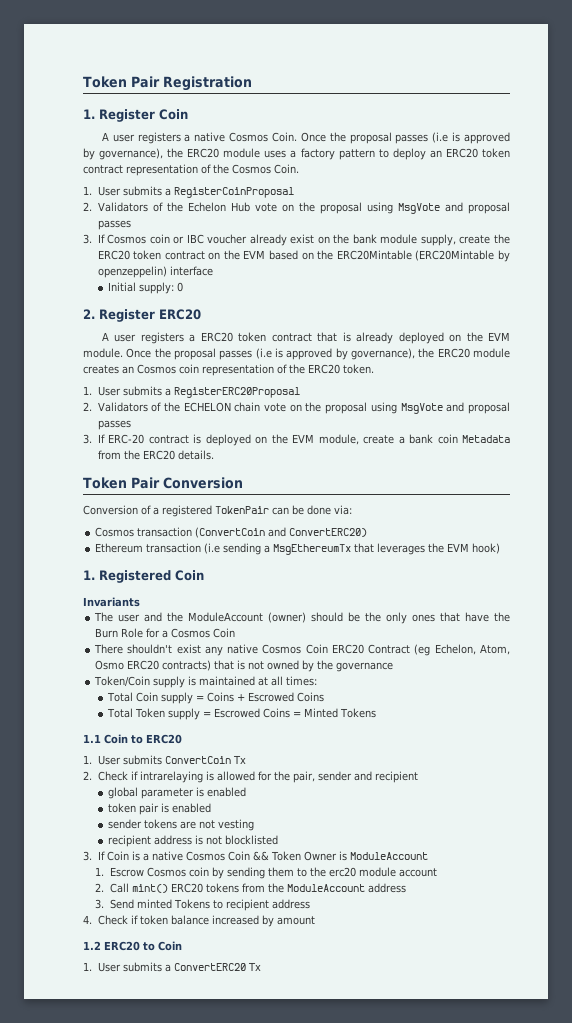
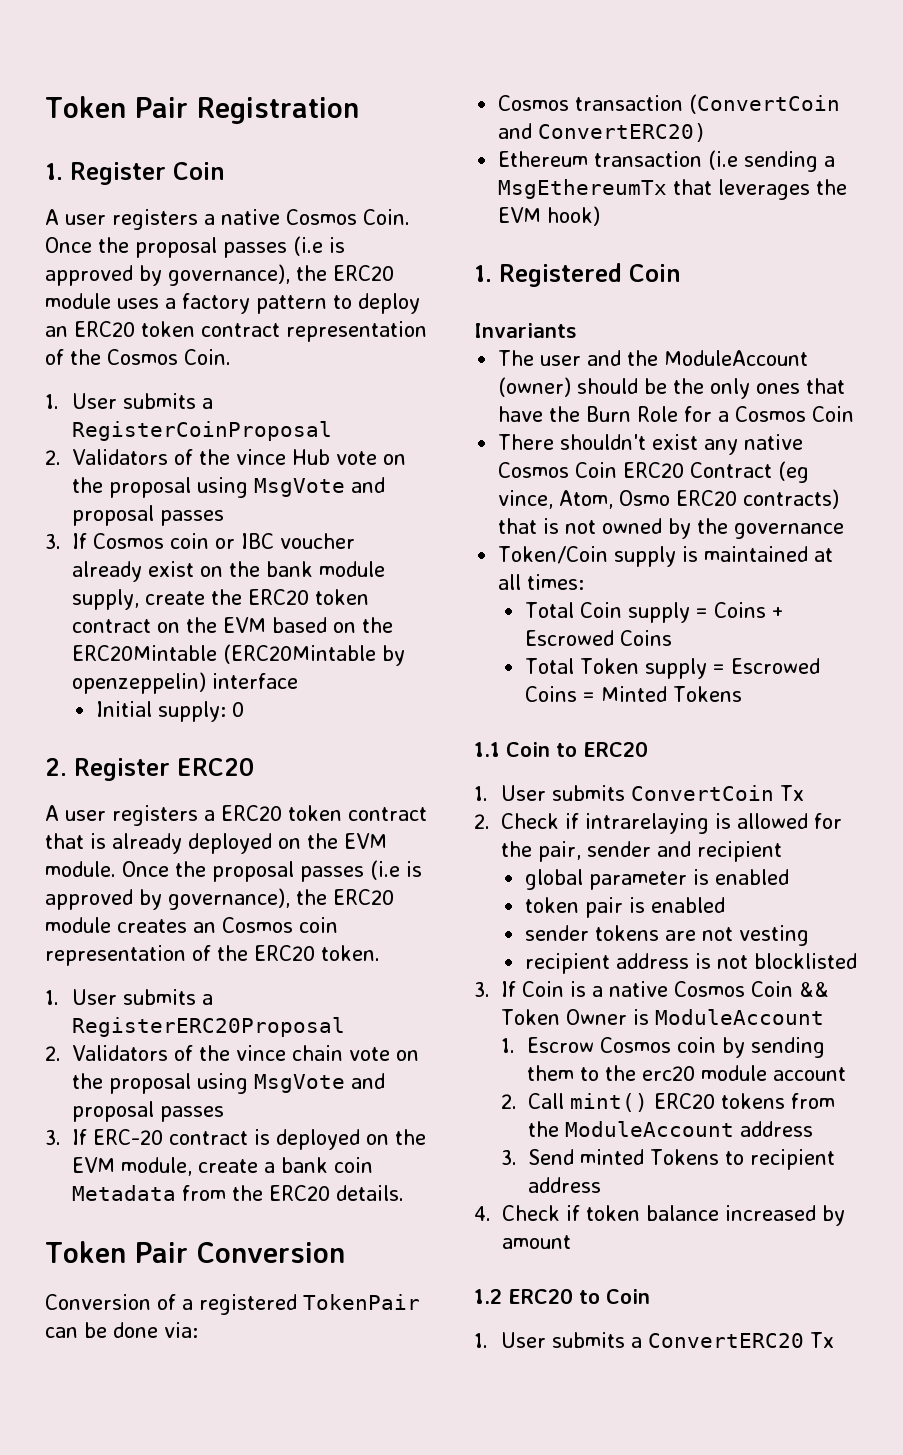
- 2. Validators of the Echelon Hub vote on the proposal using MsgVote and proposal passes
+ 2. Validators of the vince Hub vote on the proposal using MsgVote and proposal passes
- 2. Validators of the ECHELON chain vote on the proposal using MsgVote and proposal passes
+ 2. Validators of the vince chain vote on the proposal using MsgVote and proposal passes
- There shouldn't exist any native Cosmos Coin ERC20 Contract (eg Echelon, Atom, Osmo ERC20 contracts) that is not owned by the governance
+ There shouldn't exist any native Cosmos Coin ERC20 Contract (eg vince, Atom, Osmo ERC20 contracts) that is not owned by the governance

